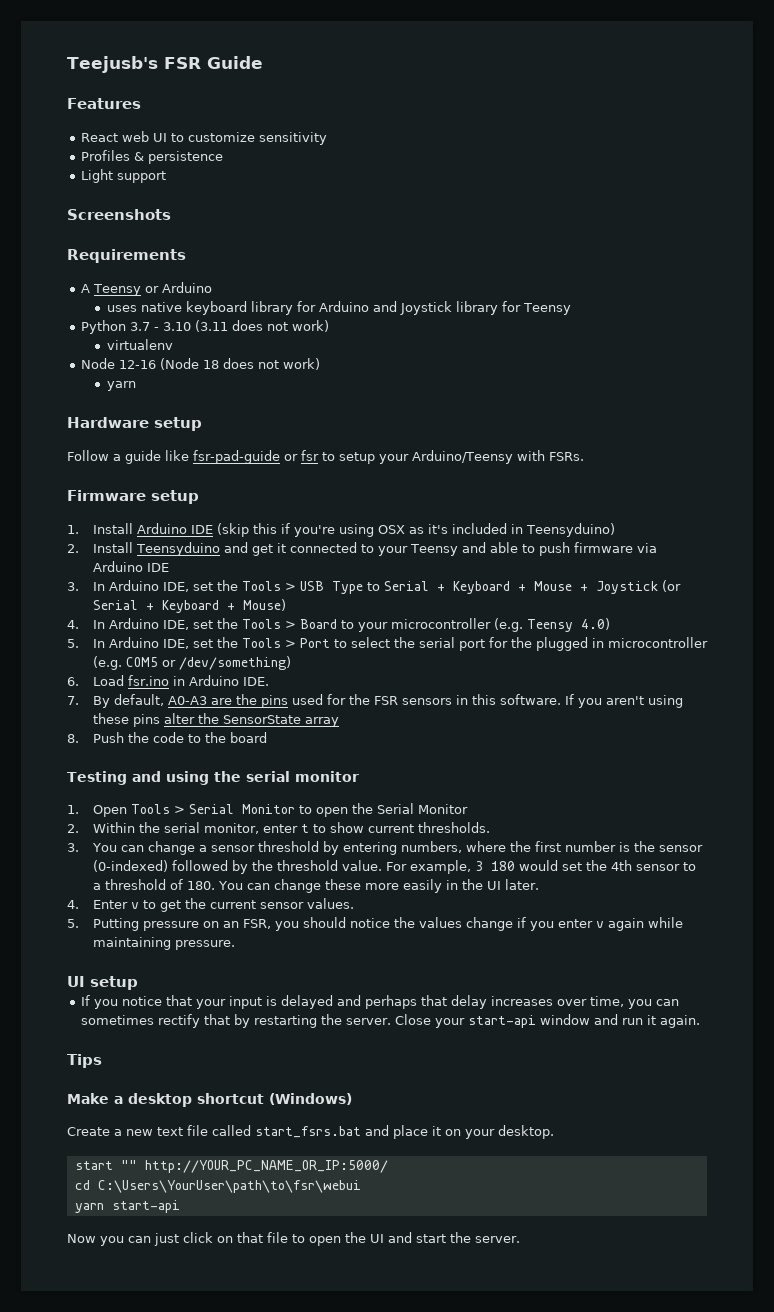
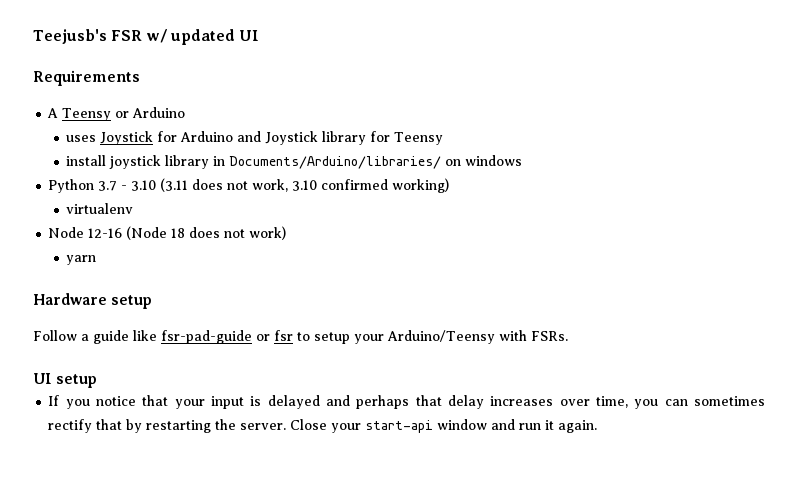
- Teejusb's FSR Guide
- Features
- React web UI to customize sensitivity
- Profiles & persistence
- Light support
- Screenshots
+ Teejusb's FSR w/ updated UI
- uses native keyboard library for Arduino and Joystick library for Teensy
+ uses Joystick for Arduino and Joystick library for Teensy
+ install joystick library in Documents/Arduino/libraries/ on windows
- Python 3.7 - 3.10 (3.11 does not work)
+ Python 3.7 - 3.10 (3.11 does not work, 3.10 confirmed working)
- Firmware setup
- 1. Install Arduino IDE (skip this if you're using OSX as it's included in Teensyduino)
- 2. Install Teensyduino and get it connected to your Teensy and able to push firmware via Arduino IDE
- 3. In Arduino IDE, set the Tools > USB Type to Serial + Keyboard + Mouse + Joystick (or Serial + Keyboard + Mouse)
- 4. In Arduino IDE, set the Tools > Board to your microcontroller (e.g. Teensy 4.0)
- 5. In Arduino IDE, set the Tools > Port to select the serial port for the plugged in microcontroller (e.g. COM5 or /dev/something)
- 6. Load fsr.ino in Arduino IDE.
- 7. By default, A0-A3 are the pins used for the FSR sensors in this software. If you aren't using these pins alter the SensorState array
- 8. Push the code to the board
- Testing and using the serial monitor
- 1. Open Tools > Serial Monitor to open the Serial Monitor
- 2. Within the serial monitor, enter t to show current thresholds.
- 3. You can change a sensor threshold by entering numbers, where the first number is the sensor (0-indexed) followed by the threshold value. For example, 3 180 would set the 4th sensor to a threshold of 180. You can change these more easily in the UI later.
- 4. Enter v to get the current sensor values.
- 5. Putting pressure on an FSR, you should notice the values change if you enter v again while maintaining pressure.
- Tips
- Make a desktop shortcut (Windows)
- Create a new text file called start_fsrs.bat and place it on your desktop.
- start "" http://YOUR_PC_NAME_OR_IP:5000/
- cd C:\Users\YourUser\path\to\fsr\webui
- yarn start-api
- Now you can just click on that file to open the UI and start the server.

